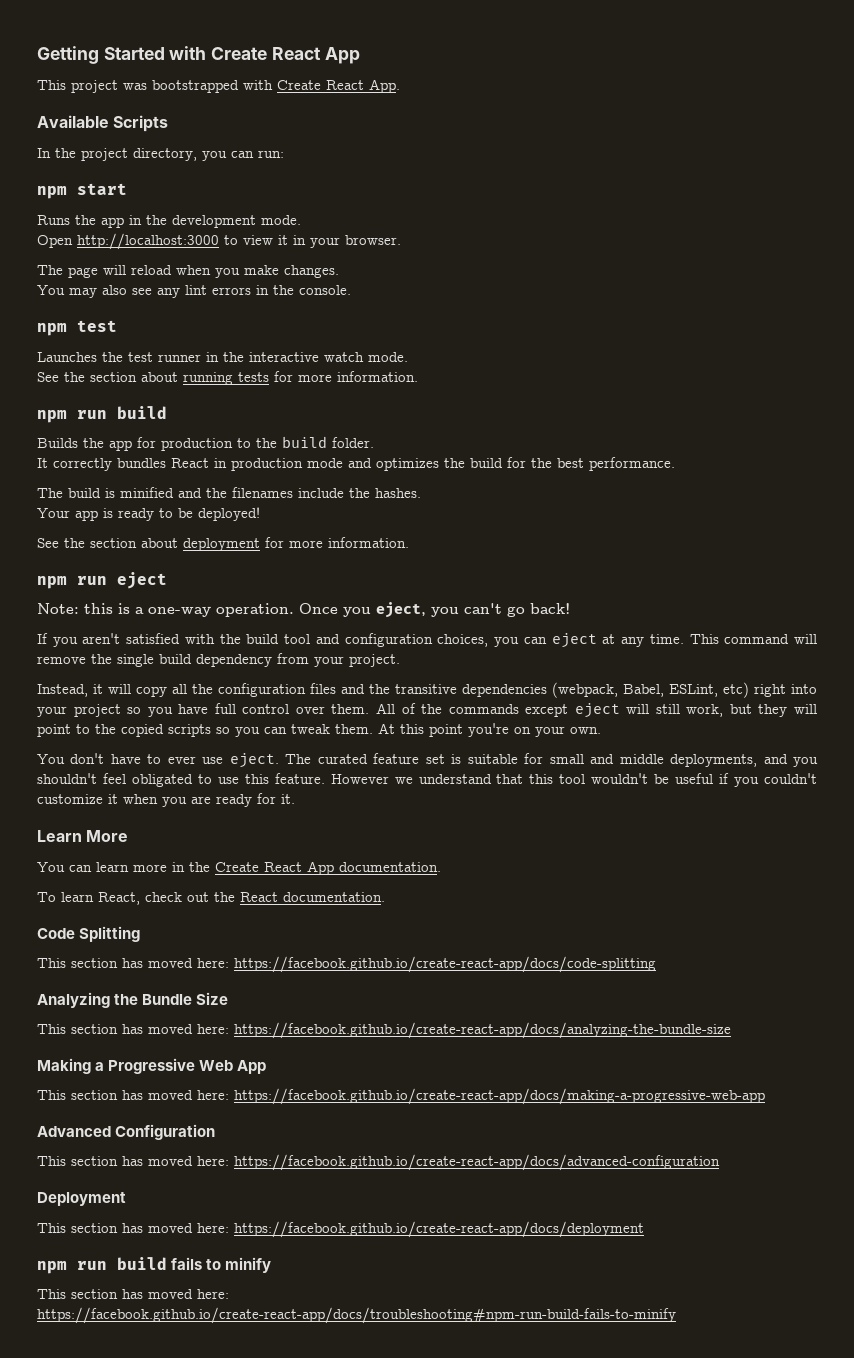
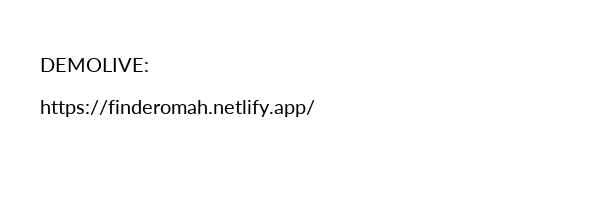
- Getting Started with Create React App
- This project was bootstrapped with Create React App.
- Available Scripts
- In the project directory, you can run:
- npm start
- Runs the app in the development mode.
- Open http://localhost:3000 to view it in your browser.
- The page will reload when you make changes.
- You may also see any lint errors in the console.
- npm test
- Launches the test runner in the interactive watch mode.
- See the section about running tests for more information.
- npm run build
- Builds the app for production to the build folder.
- It correctly bundles React in production mode and optimizes the build for the best performance.
- The build is minified and the filenames include the hashes.
- Your app is ready to be deployed!
- See the section about deployment for more information.
- npm run eject
- Note: this is a one-way operation. Once you eject, you can't go back!
- If you aren't satisfied with the build tool and configuration choices, you can eject at any time. This command will remove the single build dependency from your project.
- Instead, it will copy all the configuration files and the transitive dependencies (webpack, Babel, ESLint, etc) right into your project so you have full control over them. All of the commands except eject will still work, but they will point to the copied scripts so you can tweak them. At this point you're on your own.
- You don't have to ever use eject. The curated feature set is suitable for small and middle deployments, and you shouldn't feel obligated to use this feature. However we understand that this tool wouldn't be useful if you couldn't customize it when you are ready for it.
- Learn More
- You can learn more in the Create React App documentation.
- To learn React, check out the React documentation.
- Code Splitting
- This section has moved here: https://facebook.github.io/create-react-app/docs/code-splitting
- Analyzing the Bundle Size
- This section has moved here: https://facebook.github.io/create-react-app/docs/analyzing-the-bundle-size
- Making a Progressive Web App
- This section has moved here: https://facebook.github.io/create-react-app/docs/making-a-progressive-web-app
- Advanced Configuration
- This section has moved here: https://facebook.github.io/create-react-app/docs/advanced-configuration
- Deployment
- This section has moved here: https://facebook.github.io/create-react-app/docs/deployment
- npm run build fails to minify
- This section has moved here: https://facebook.github.io/create-react-app/docs/troubleshooting#npm-run-build-fails-to-minify
+ DEMOLIVE:
+ https://finderomah.netlify.app/

